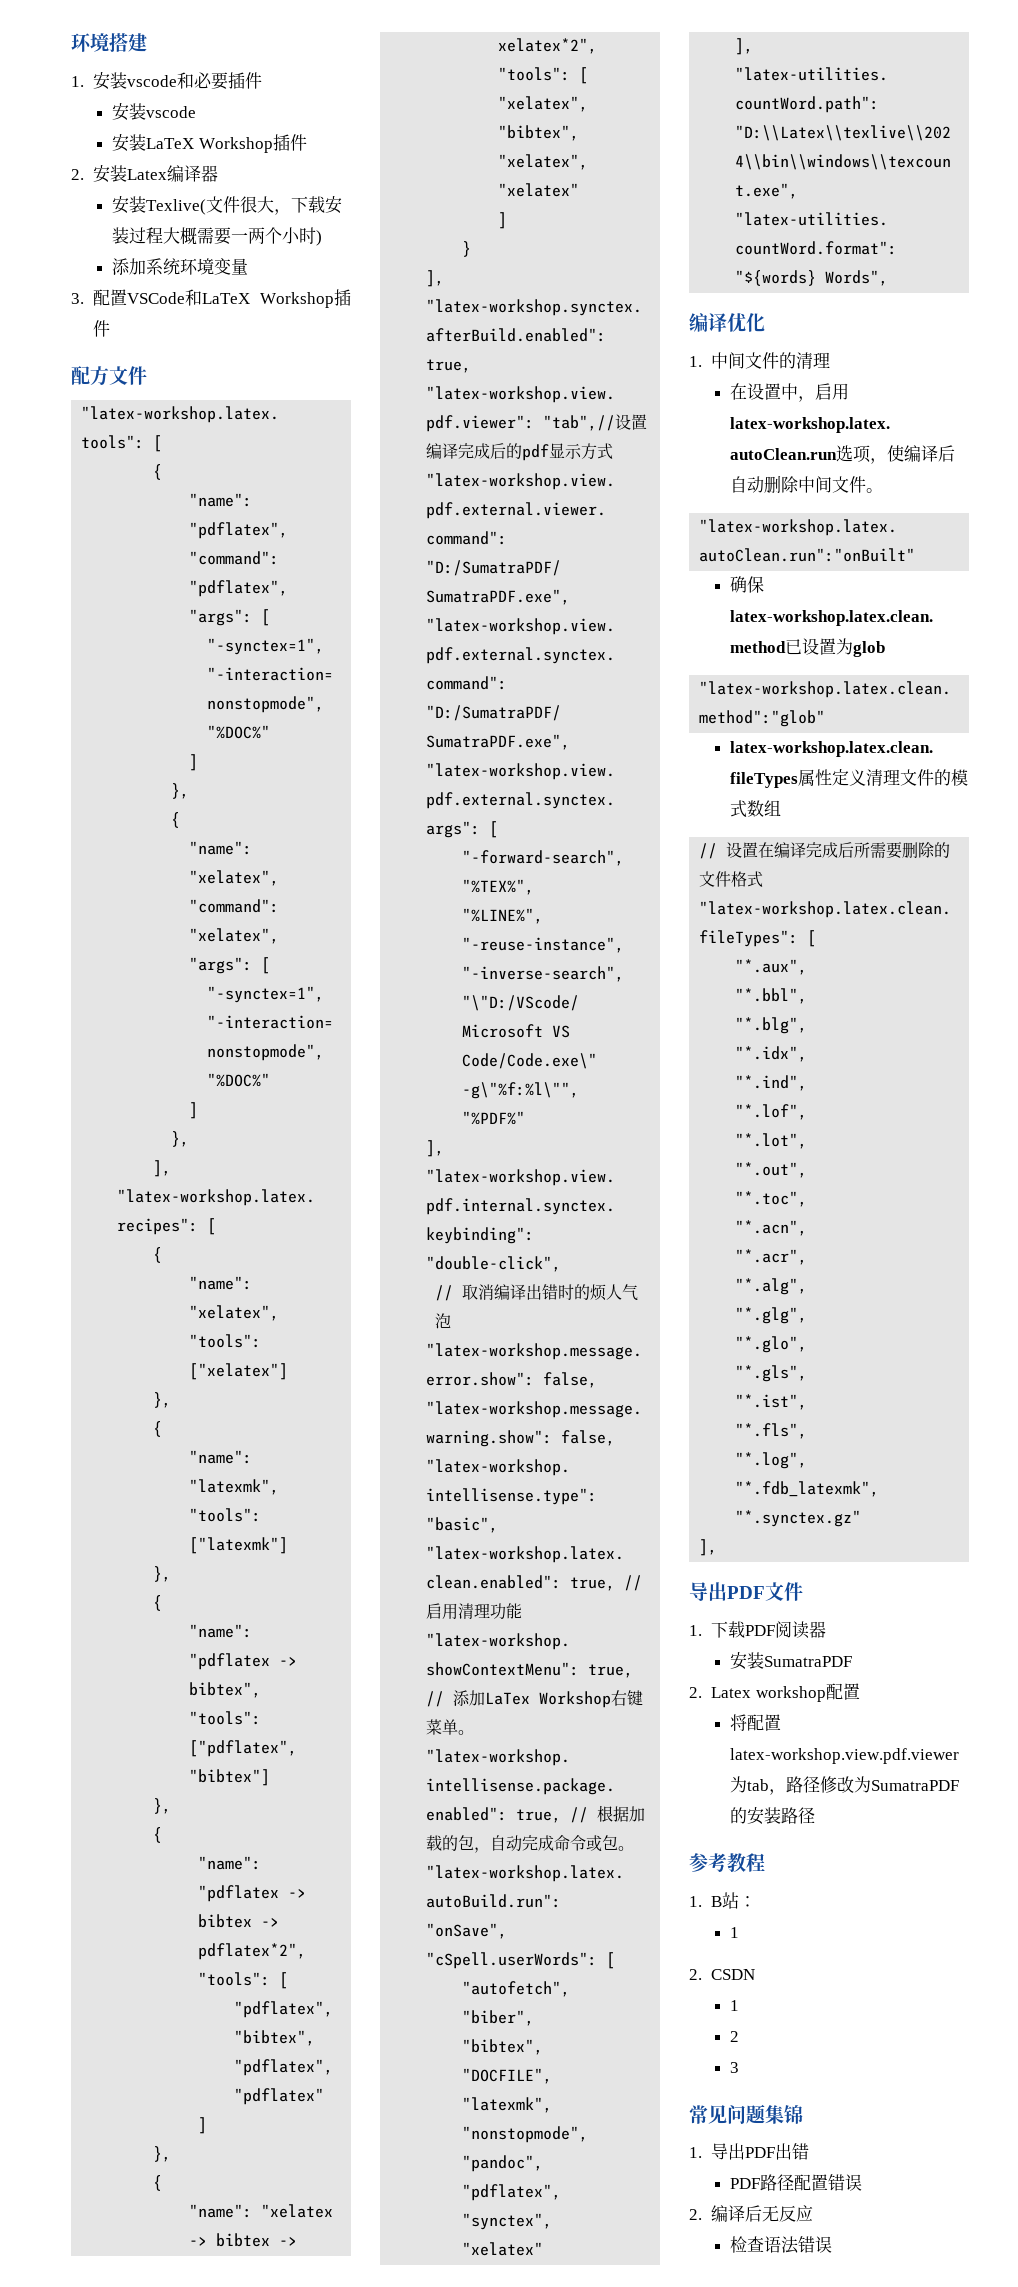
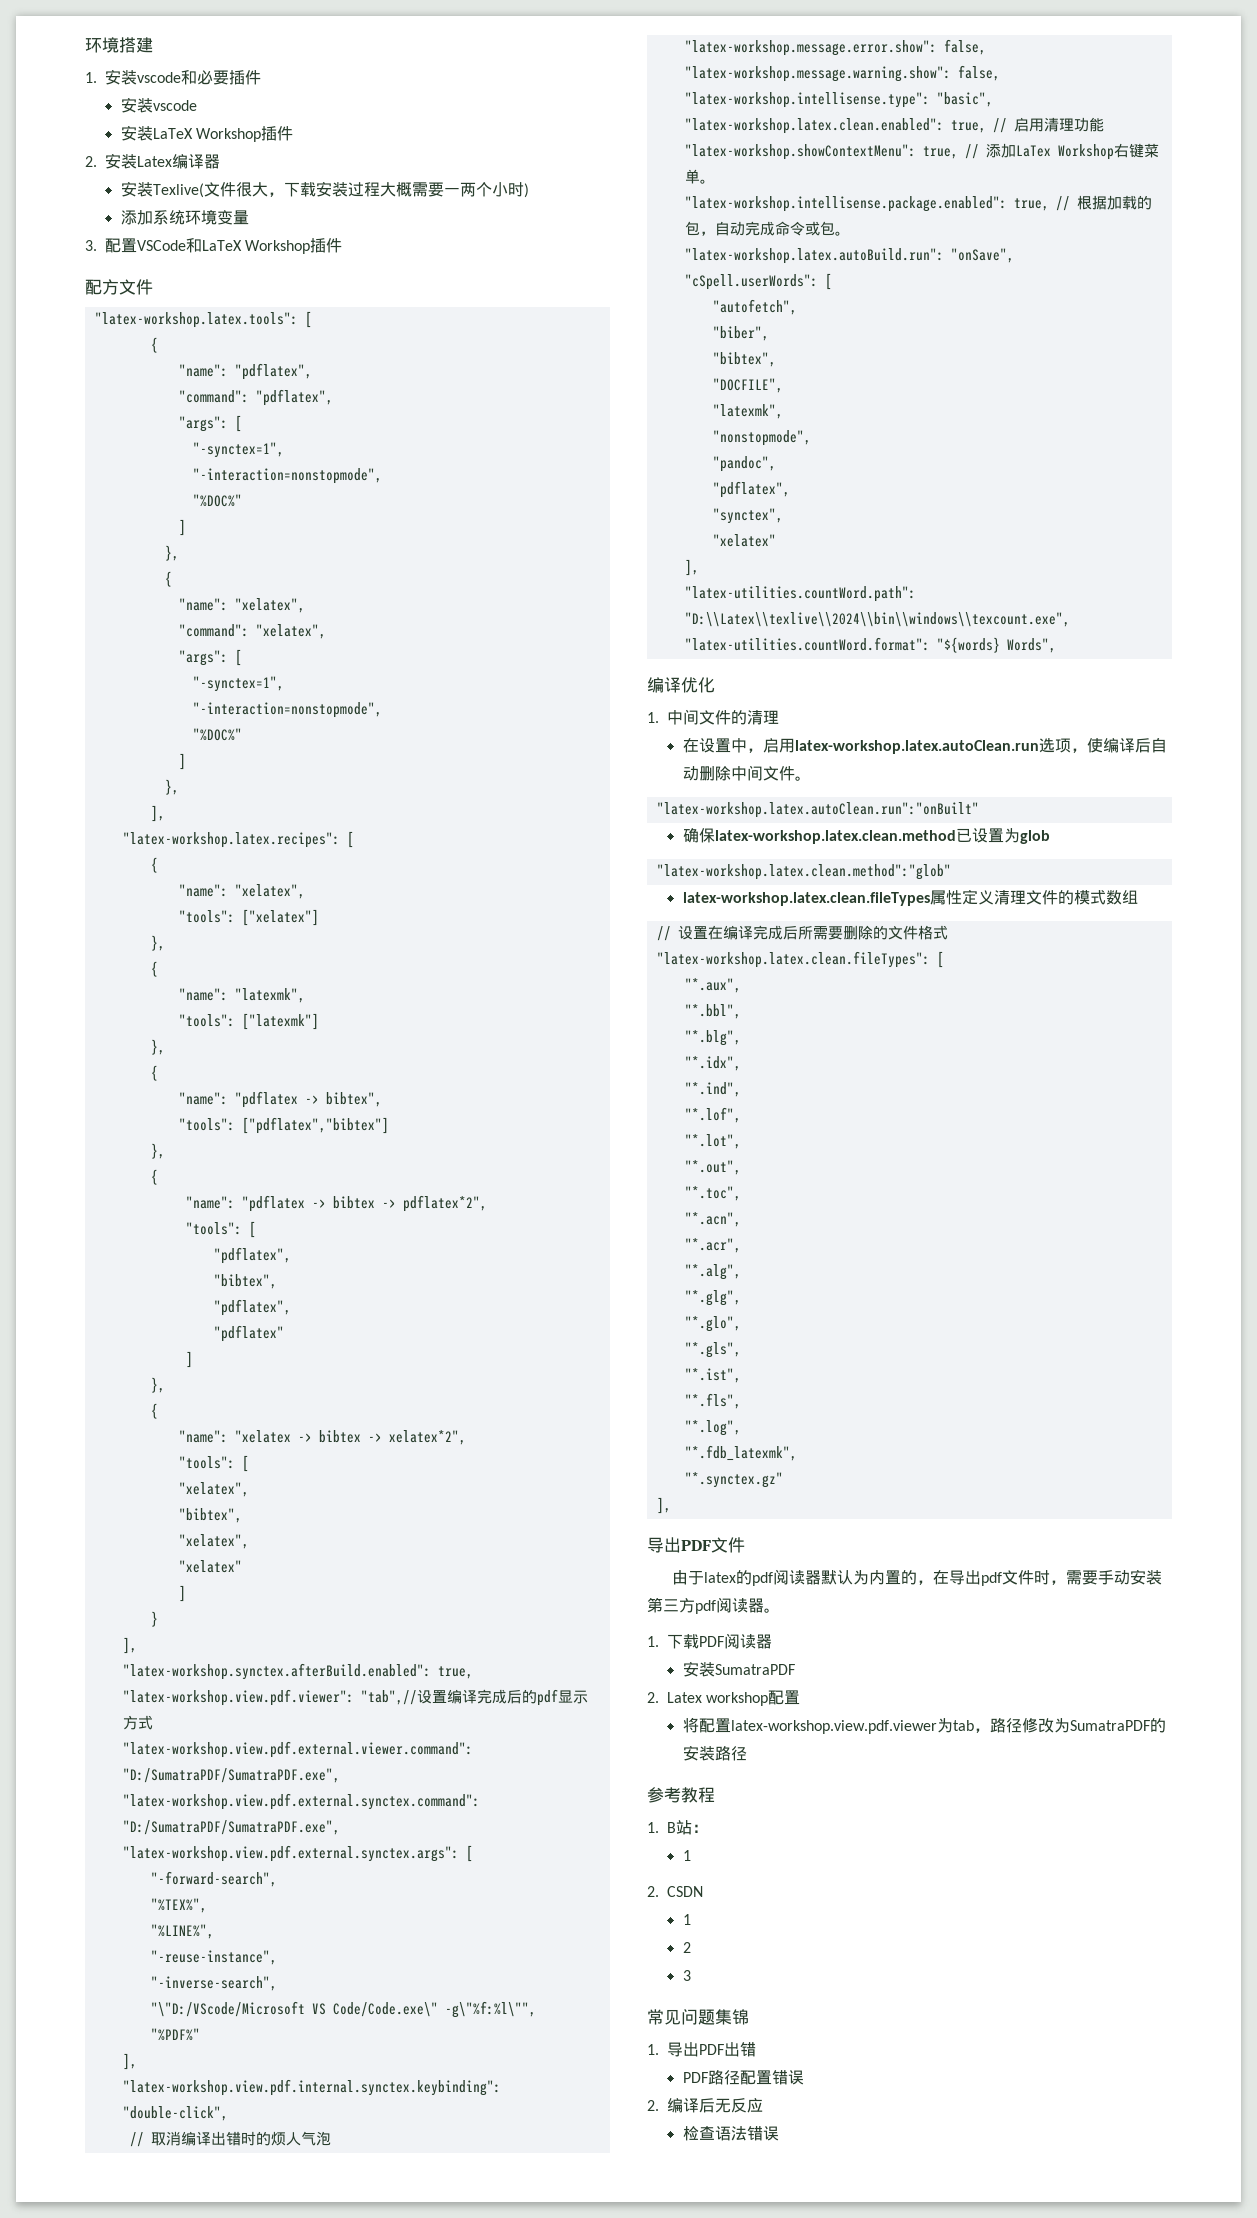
+ 由于latex的pdf阅读器默认为内置的，在导出pdf文件时，需要手动安装第三方pdf阅读器。

